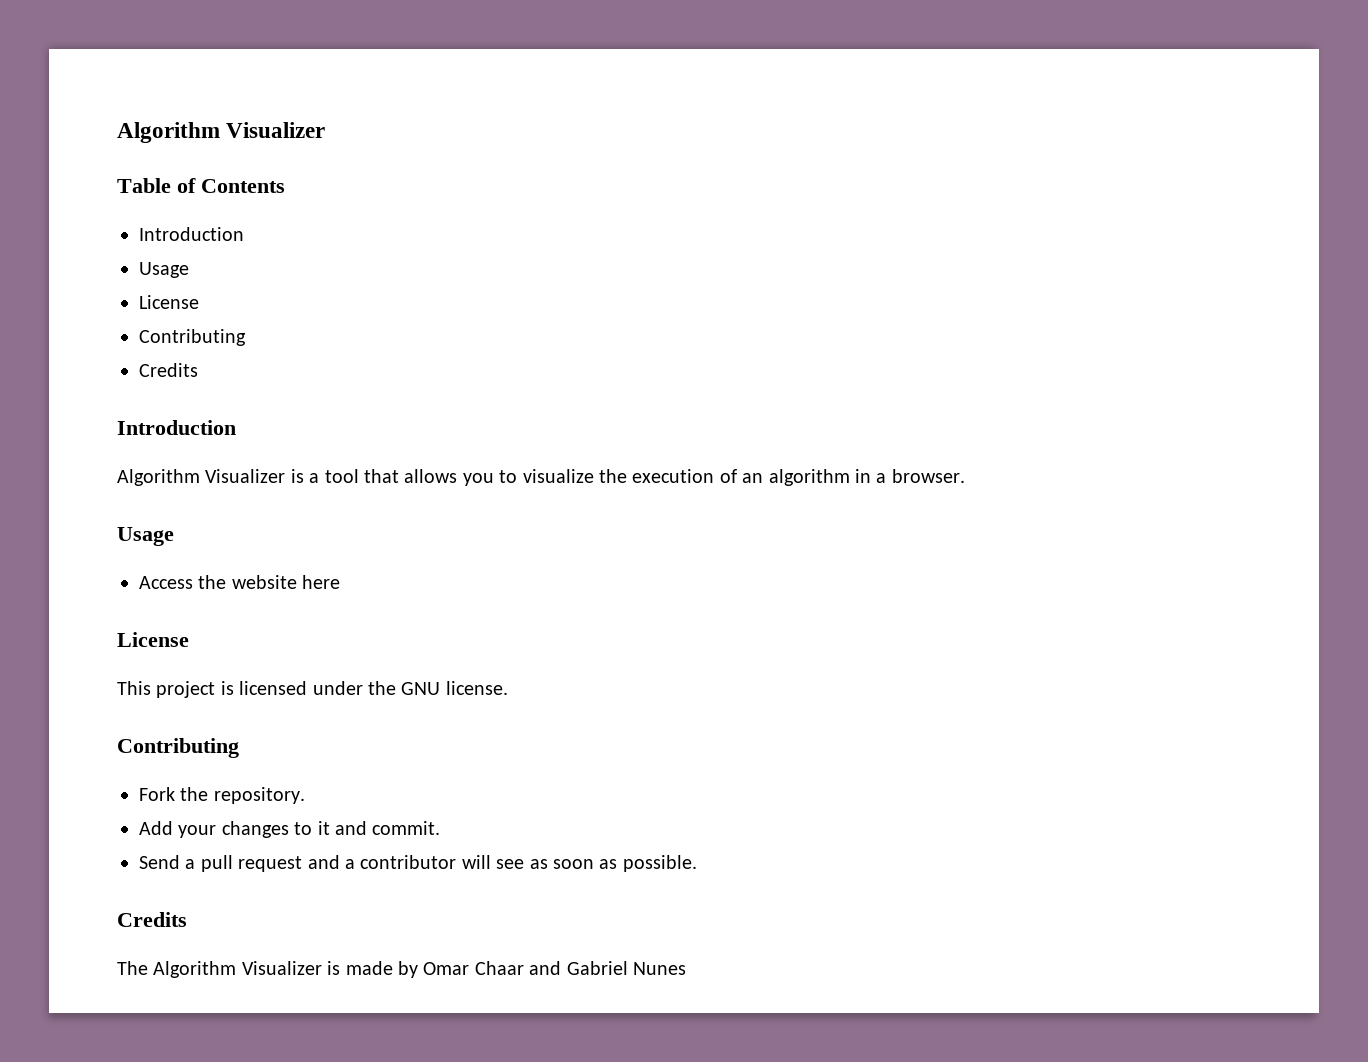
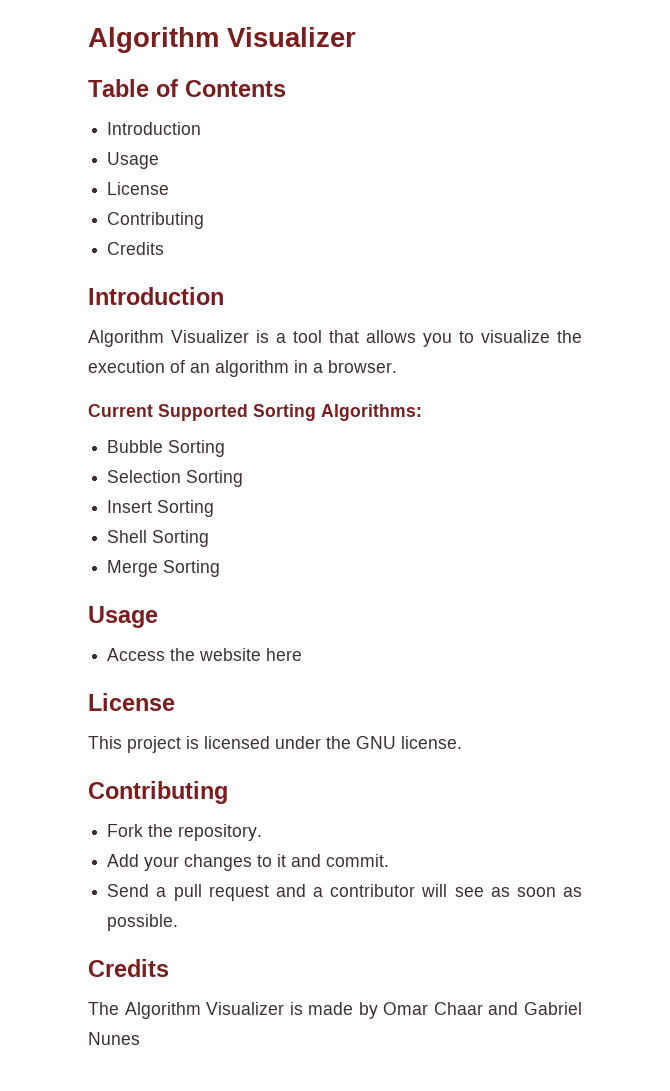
+ Current Supported Sorting Algorithms:
+ Bubble Sorting
+ Selection Sorting
+ Insert Sorting
+ Shell Sorting
+ Merge Sorting

